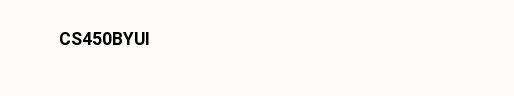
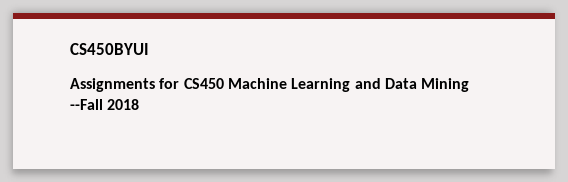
+ Assignments for CS450 Machine Learning and Data Mining --Fall 2018

